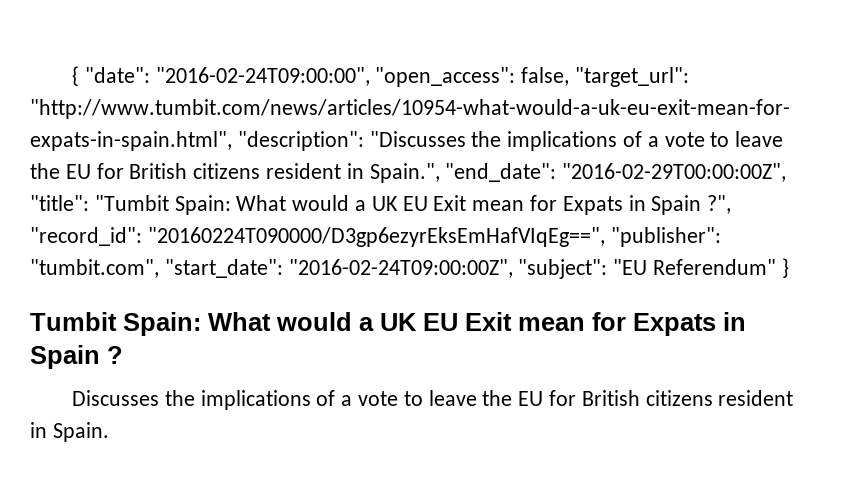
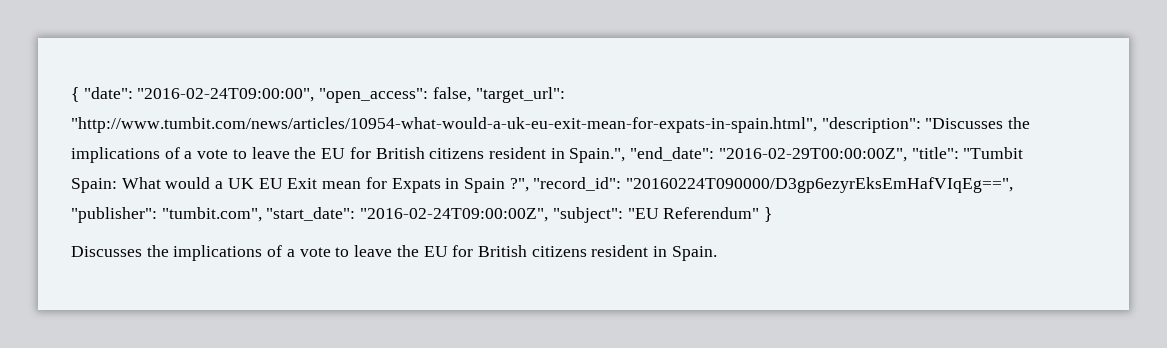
- Tumbit Spain: What would a UK EU Exit mean for Expats in Spain ?

